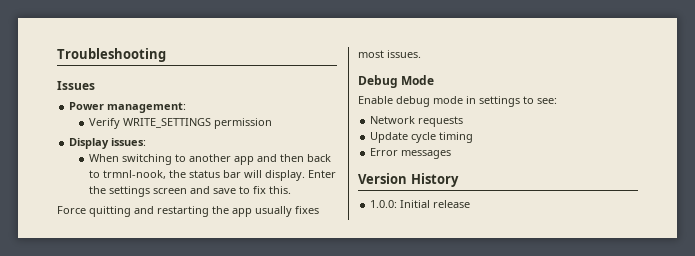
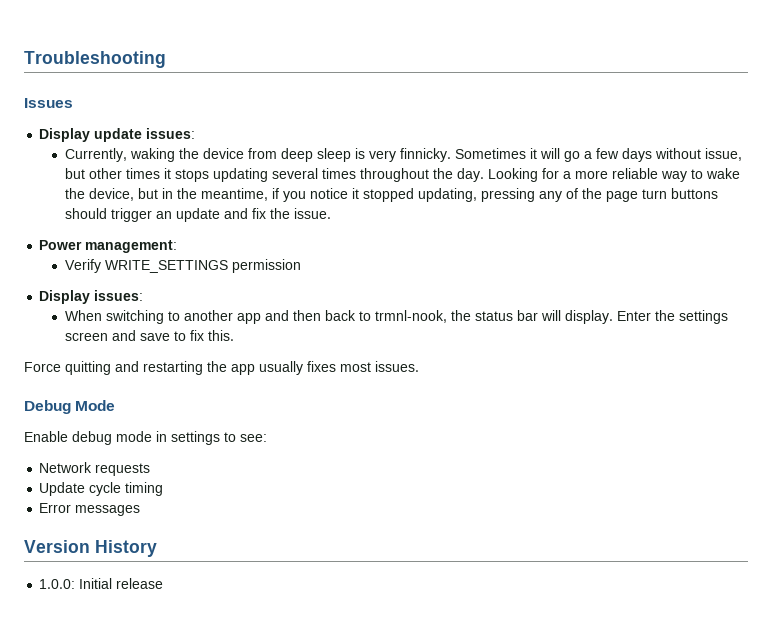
+ Display update issues:
+ Currently, waking the device from deep sleep is very finnicky. Sometimes it will go a few days without issue, but other times it stops updating several times throughout the day. Looking for a more reliable way to wake the device, but in the meantime, if you notice it stopped updating, pressing any of the page turn buttons should trigger an update and fix the issue.

